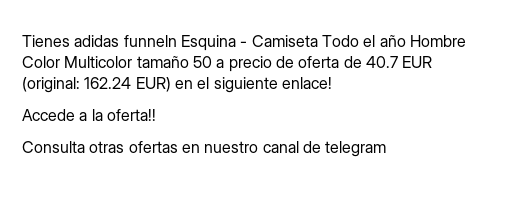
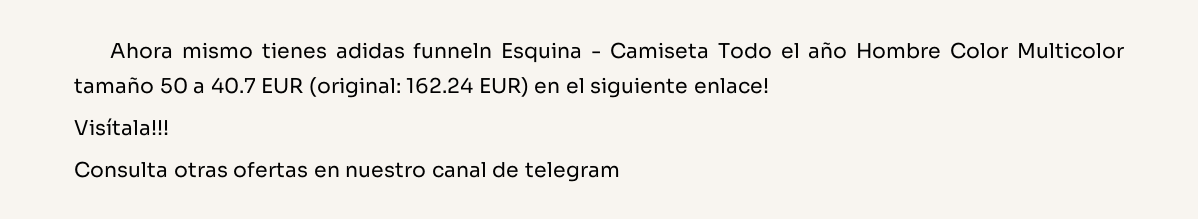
- Tienes adidas funneln Esquina - Camiseta Todo el año Hombre Color Multicolor tamaño 50 a precio de oferta de 40.7 EUR (original: 162.24 EUR) en el siguiente enlace!
+ Ahora mismo tienes adidas funneln Esquina - Camiseta Todo el año Hombre Color Multicolor tamaño 50 a 40.7 EUR (original: 162.24 EUR) en el siguiente enlace!
- Accede a la oferta!!
+ Visítala!!!

